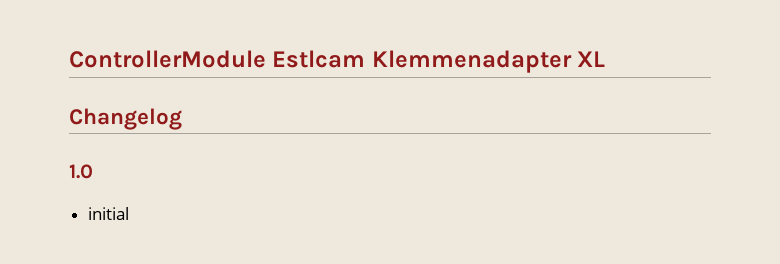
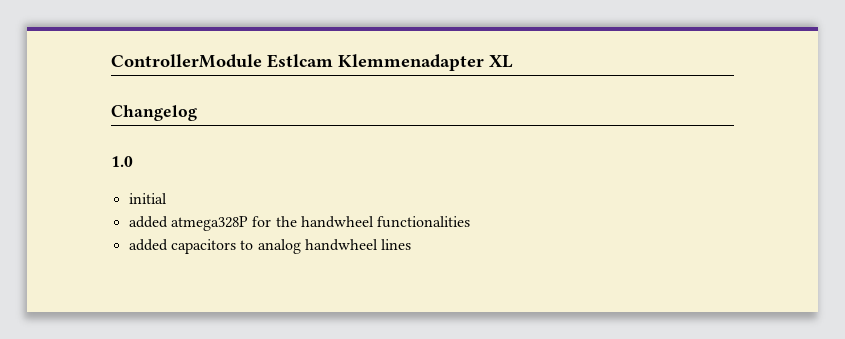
+ added atmega328P for the handwheel functionalities
+ added capacitors to analog handwheel lines

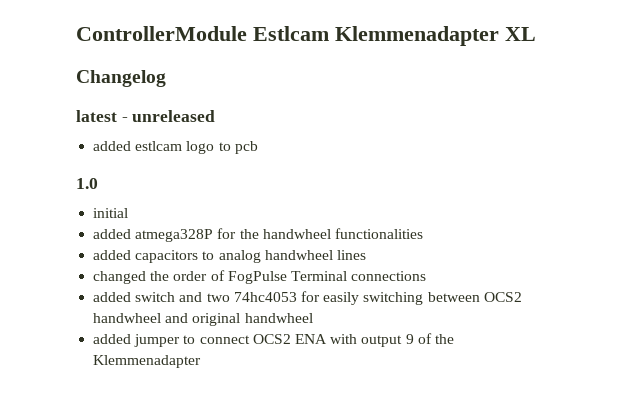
+ latest - unreleased
+ added estlcam logo to pcb
+ changed the order of FogPulse Terminal connections
+ added switch and two 74hc4053 for easily switching between OCS2 handwheel and original handwheel
+ added jumper to connect OCS2 ENA with output 9 of the Klemmenadapter

